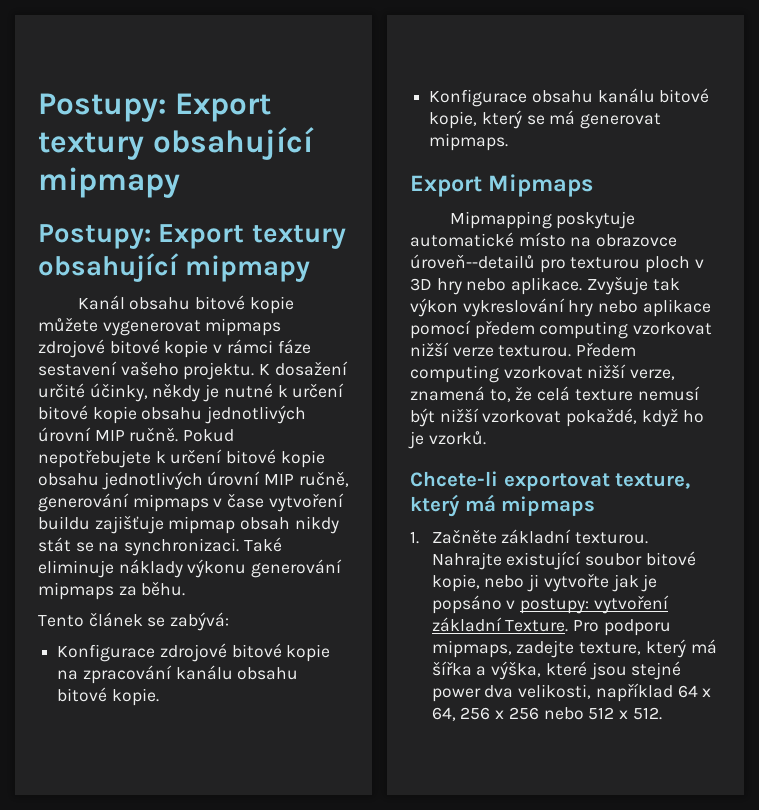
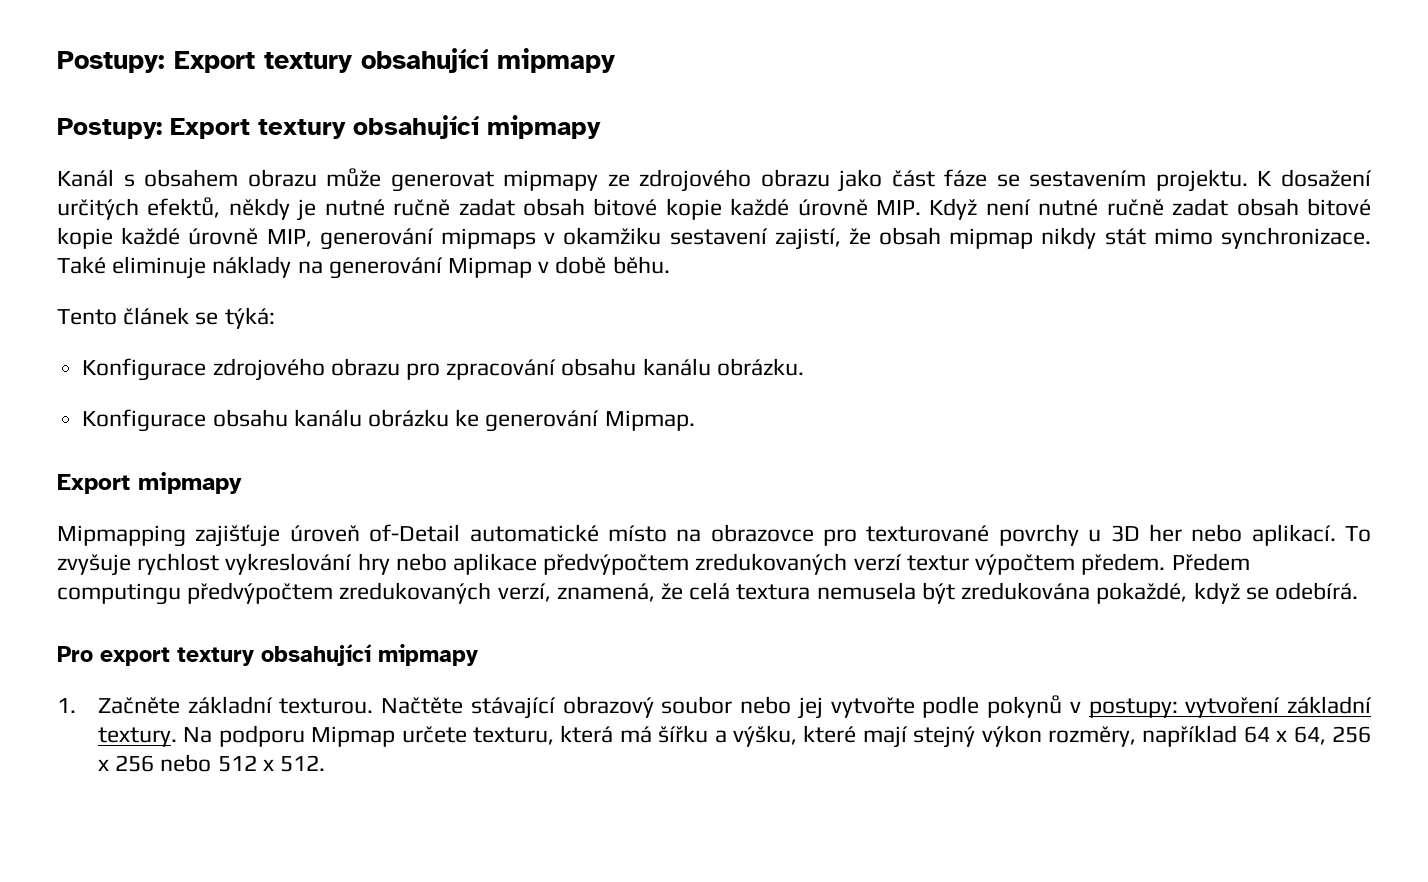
- Kanál obsahu bitové kopie můžete vygenerovat mipmaps zdrojové bitové kopie v rámci fáze sestavení vašeho projektu.
+ Kanál s obsahem obrazu může generovat mipmapy ze zdrojového obrazu jako část fáze se sestavením projektu.
- K dosažení určité účinky, někdy je nutné k určení bitové kopie obsahu jednotlivých úrovní MIP ručně. Pokud nepotřebujete k určení bitové kopie obsahu jednotlivých úrovní MIP ručně, generování mipmaps v čase vytvoření buildu zajišťuje mipmap obsah nikdy stát se na synchronizaci. Také eliminuje náklady výkonu generování mipmaps za běhu.
+ K dosažení určitých efektů, někdy je nutné ručně zadat obsah bitové kopie každé úrovně MIP. Když není nutné ručně zadat obsah bitové kopie každé úrovně MIP, generování mipmaps v okamžiku sestavení zajistí, že obsah mipmap nikdy stát mimo synchronizace. Také eliminuje náklady na generování Mipmap v době běhu.
- Tento článek se zabývá:
- Konfigurace zdrojové bitové kopie na zpracování kanálu obsahu bitové kopie.
- Konfigurace obsahu kanálu bitové kopie, který se má generovat mipmaps.
- Export Mipmaps
+ Tento článek se týká:
+ Konfigurace zdrojového obrazu pro zpracování obsahu kanálu obrázku.
+ Konfigurace obsahu kanálu obrázku ke generování Mipmap.
+ Export mipmapy
- Mipmapping poskytuje automatické místo na obrazovce úroveň--detailů pro texturou ploch v 3D hry nebo aplikace. Zvyšuje tak výkon vykreslování hry nebo aplikace pomocí předem computing vzorkovat nižší verze texturou. Předem computing vzorkovat nižší verze, znamená to, že celá texture nemusí být nižší vzorkovat pokaždé, když ho je vzorků.
- Chcete-li exportovat texture, který má mipmaps
- 1. Začněte základní texturou. Nahrajte existující soubor bitové kopie, nebo ji vytvořte jak je popsáno v postupy: vytvoření základní Texture. Pro podporu mipmaps, zadejte texture, který má šířka a výška, které jsou stejné power dva velikosti, například 64 x 64, 256 x 256 nebo 512 x 512.
+ Mipmapping zajišťuje úroveň of-Detail automatické místo na obrazovce pro texturované povrchy u 3D her nebo aplikací. To zvyšuje rychlost vykreslování hry nebo aplikace předvýpočtem zredukovaných verzí textur výpočtem předem. Předem computingu předvýpočtem zredukovaných verzí, znamená, že celá textura nemusela být zredukována pokaždé, když se odebírá.
+ Pro export textury obsahující mipmapy
+ 1. Začněte základní texturou. Načtěte stávající obrazový soubor nebo jej vytvořte podle pokynů v postupy: vytvoření základní textury. Na podporu Mipmap určete texturu, která má šířku a výšku, které mají stejný výkon rozměry, například 64 x 64, 256 x 256 nebo 512 x 512.

